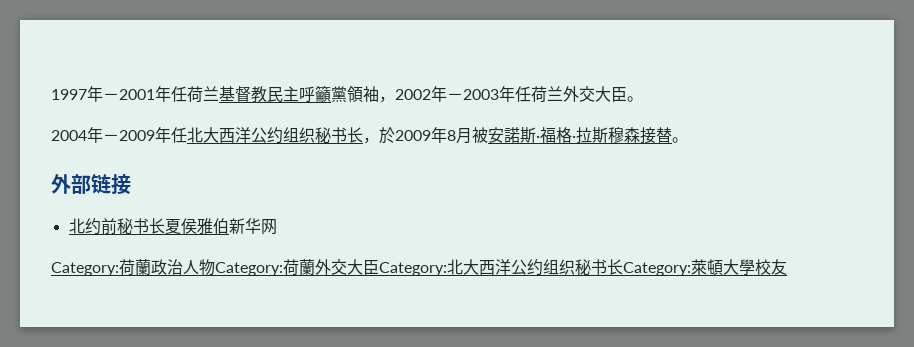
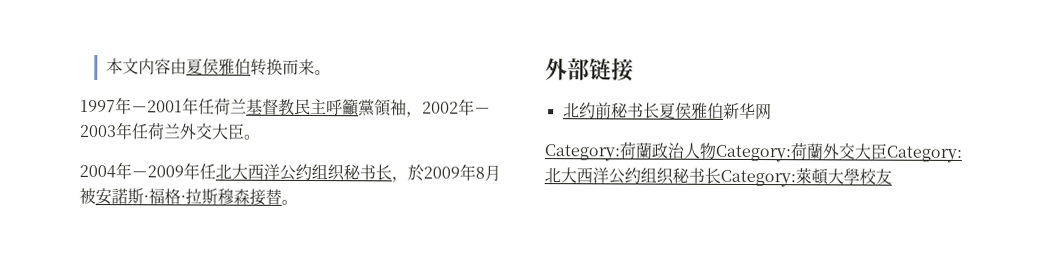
+ 本文内容由夏侯雅伯转换而来。

